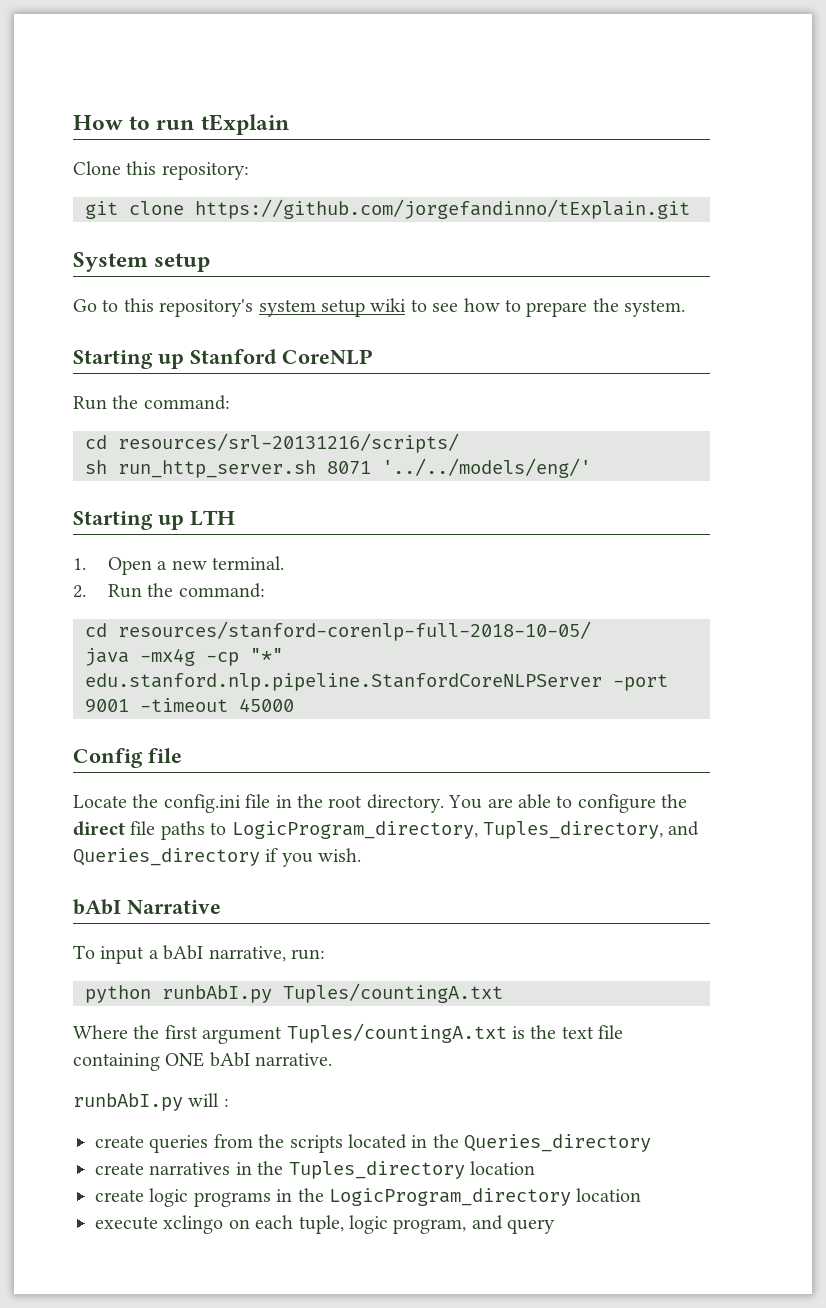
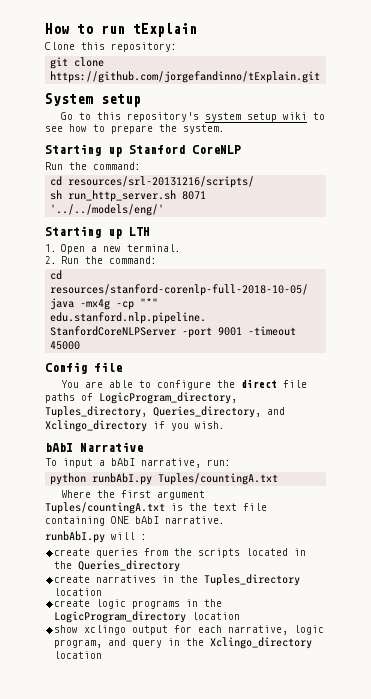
- Locate the config.ini file in the root directory. You are able to configure the direct file paths to LogicProgram_directory, Tuples_directory, and Queries_directory if you wish.
+ You are able to configure the direct file paths of LogicProgram_directory, Tuples_directory, Queries_directory, and Xclingo_directory if you wish.
- execute xclingo on each tuple, logic program, and query
+ show xclingo output for each narrative, logic program, and query in the Xclingo_directory location

